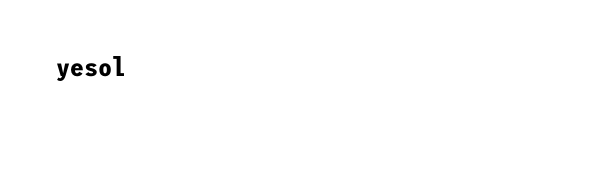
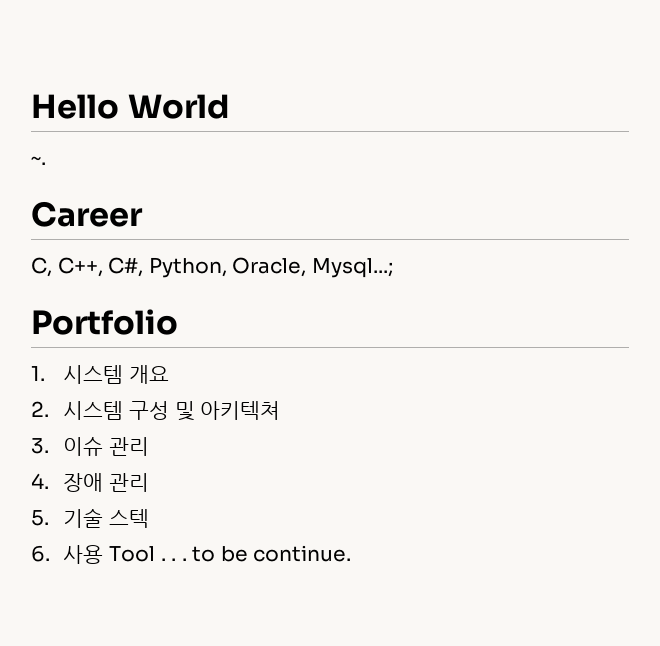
- yesol
+ Hello World
+ ~.
+ Career
+ C, C++, C#, Python, Oracle, Mysql...;
+ Portfolio
+ 1. 시스템 개요
+ 2. 시스템 구성 및 아키텍쳐
+ 3. 이슈 관리
+ 4. 장애 관리
+ 5. 기술 스텍
+ 6. 사용 Tool . . . to be continue.

